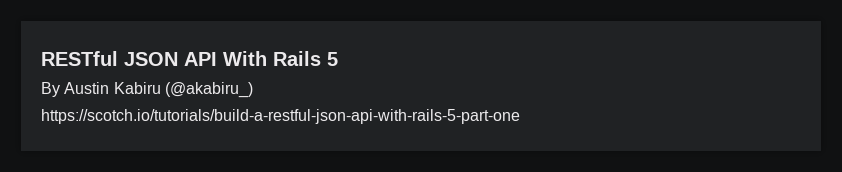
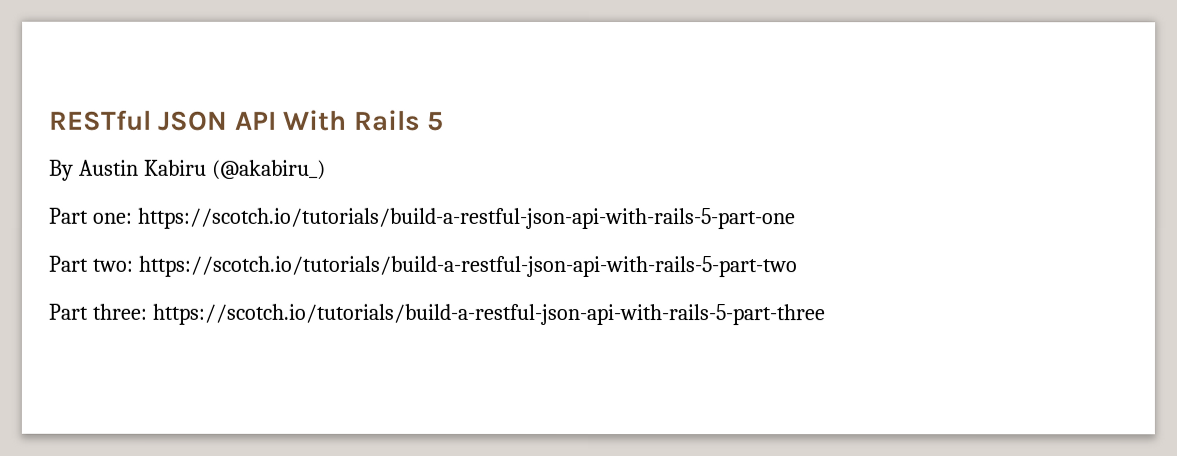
- https://scotch.io/tutorials/build-a-restful-json-api-with-rails-5-part-one
+ Part one: https://scotch.io/tutorials/build-a-restful-json-api-with-rails-5-part-one
+ Part two: https://scotch.io/tutorials/build-a-restful-json-api-with-rails-5-part-two
+ Part three: https://scotch.io/tutorials/build-a-restful-json-api-with-rails-5-part-three

